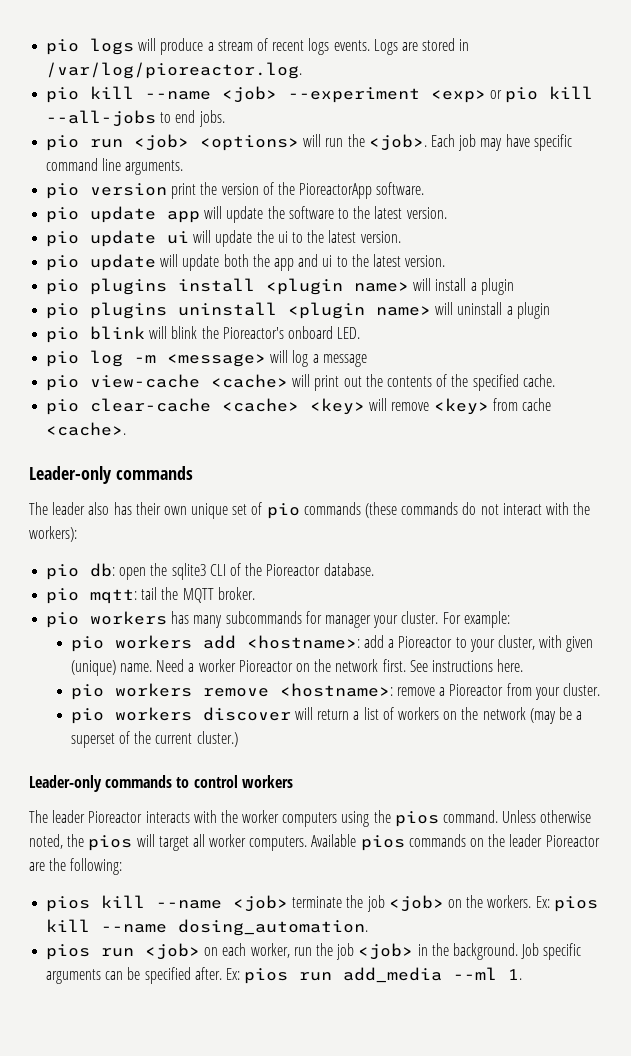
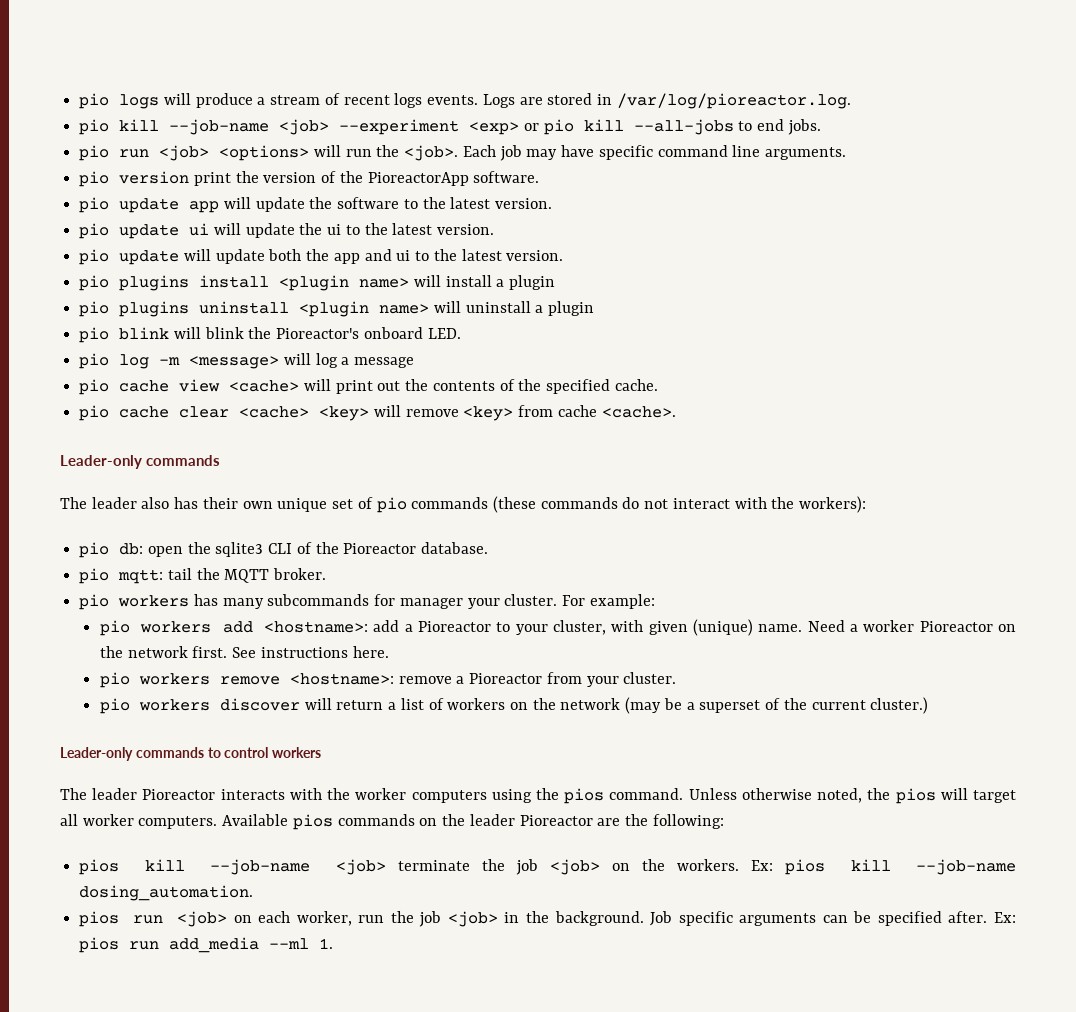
- pio kill --name <job> --experiment <exp> or pio kill --all-jobs to end jobs.
+ pio kill --job-name <job> --experiment <exp> or pio kill --all-jobs to end jobs.
- pio view-cache <cache> will print out the contents of the specified cache.
+ pio cache view <cache> will print out the contents of the specified cache.
- pio clear-cache <cache> <key> will remove <key> from cache <cache>.
+ pio cache clear <cache> <key> will remove <key> from cache <cache>.
- pios kill --name <job> terminate the job <job> on the workers.
+ pios kill --job-name <job> terminate the job <job> on the workers.
- Ex: pios kill --name dosing_automation.
+ Ex: pios kill --job-name dosing_automation.

